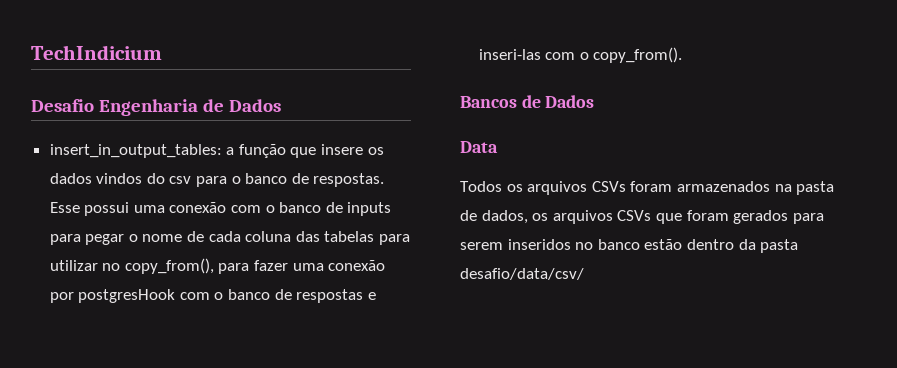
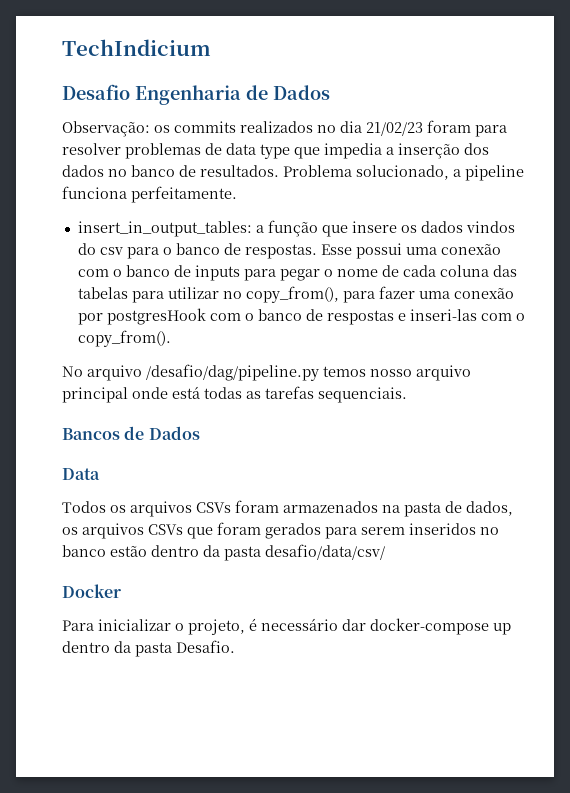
+ Observação: os commits realizados no dia 21/02/23 foram para resolver problemas de data type que impedia a inserção dos dados no banco de resultados. Problema solucionado, a pipeline funciona perfeitamente.
+ No arquivo /desafio/dag/pipeline.py temos nosso arquivo principal onde está todas as tarefas sequenciais.
+ Docker
+ Para inicializar o projeto, é necessário dar docker-compose up dentro da pasta Desafio.

